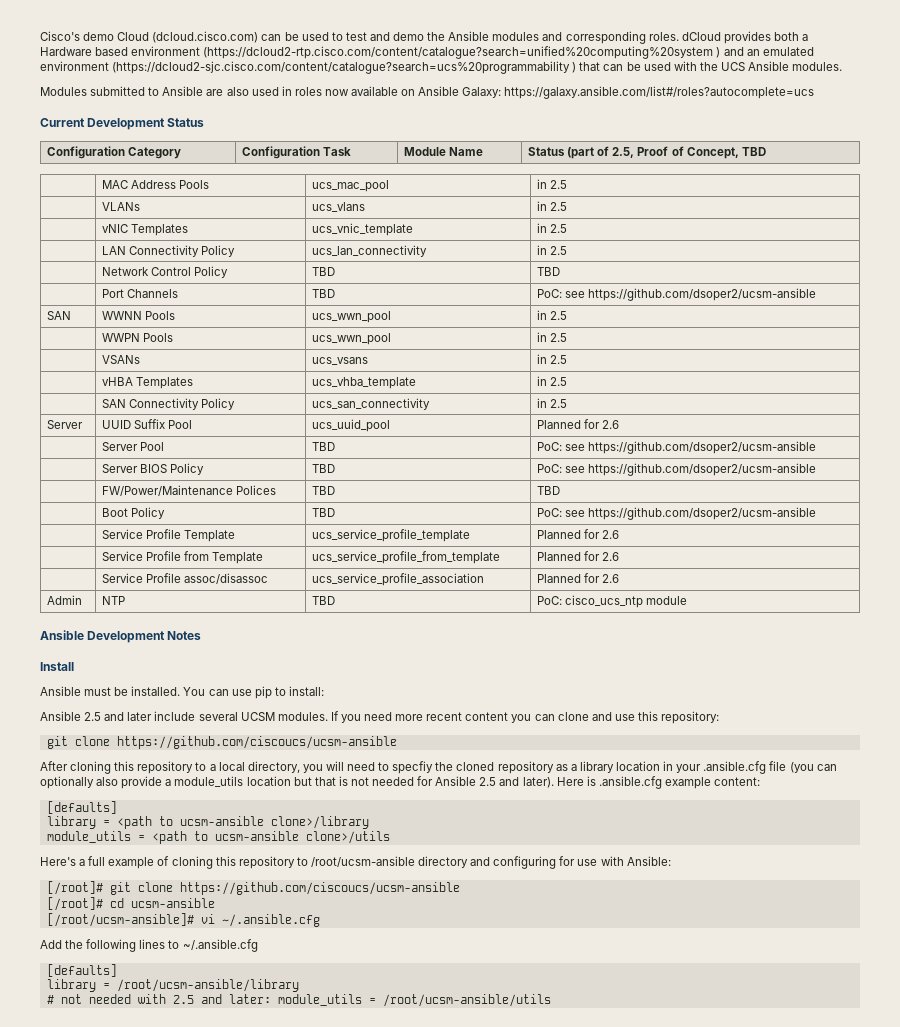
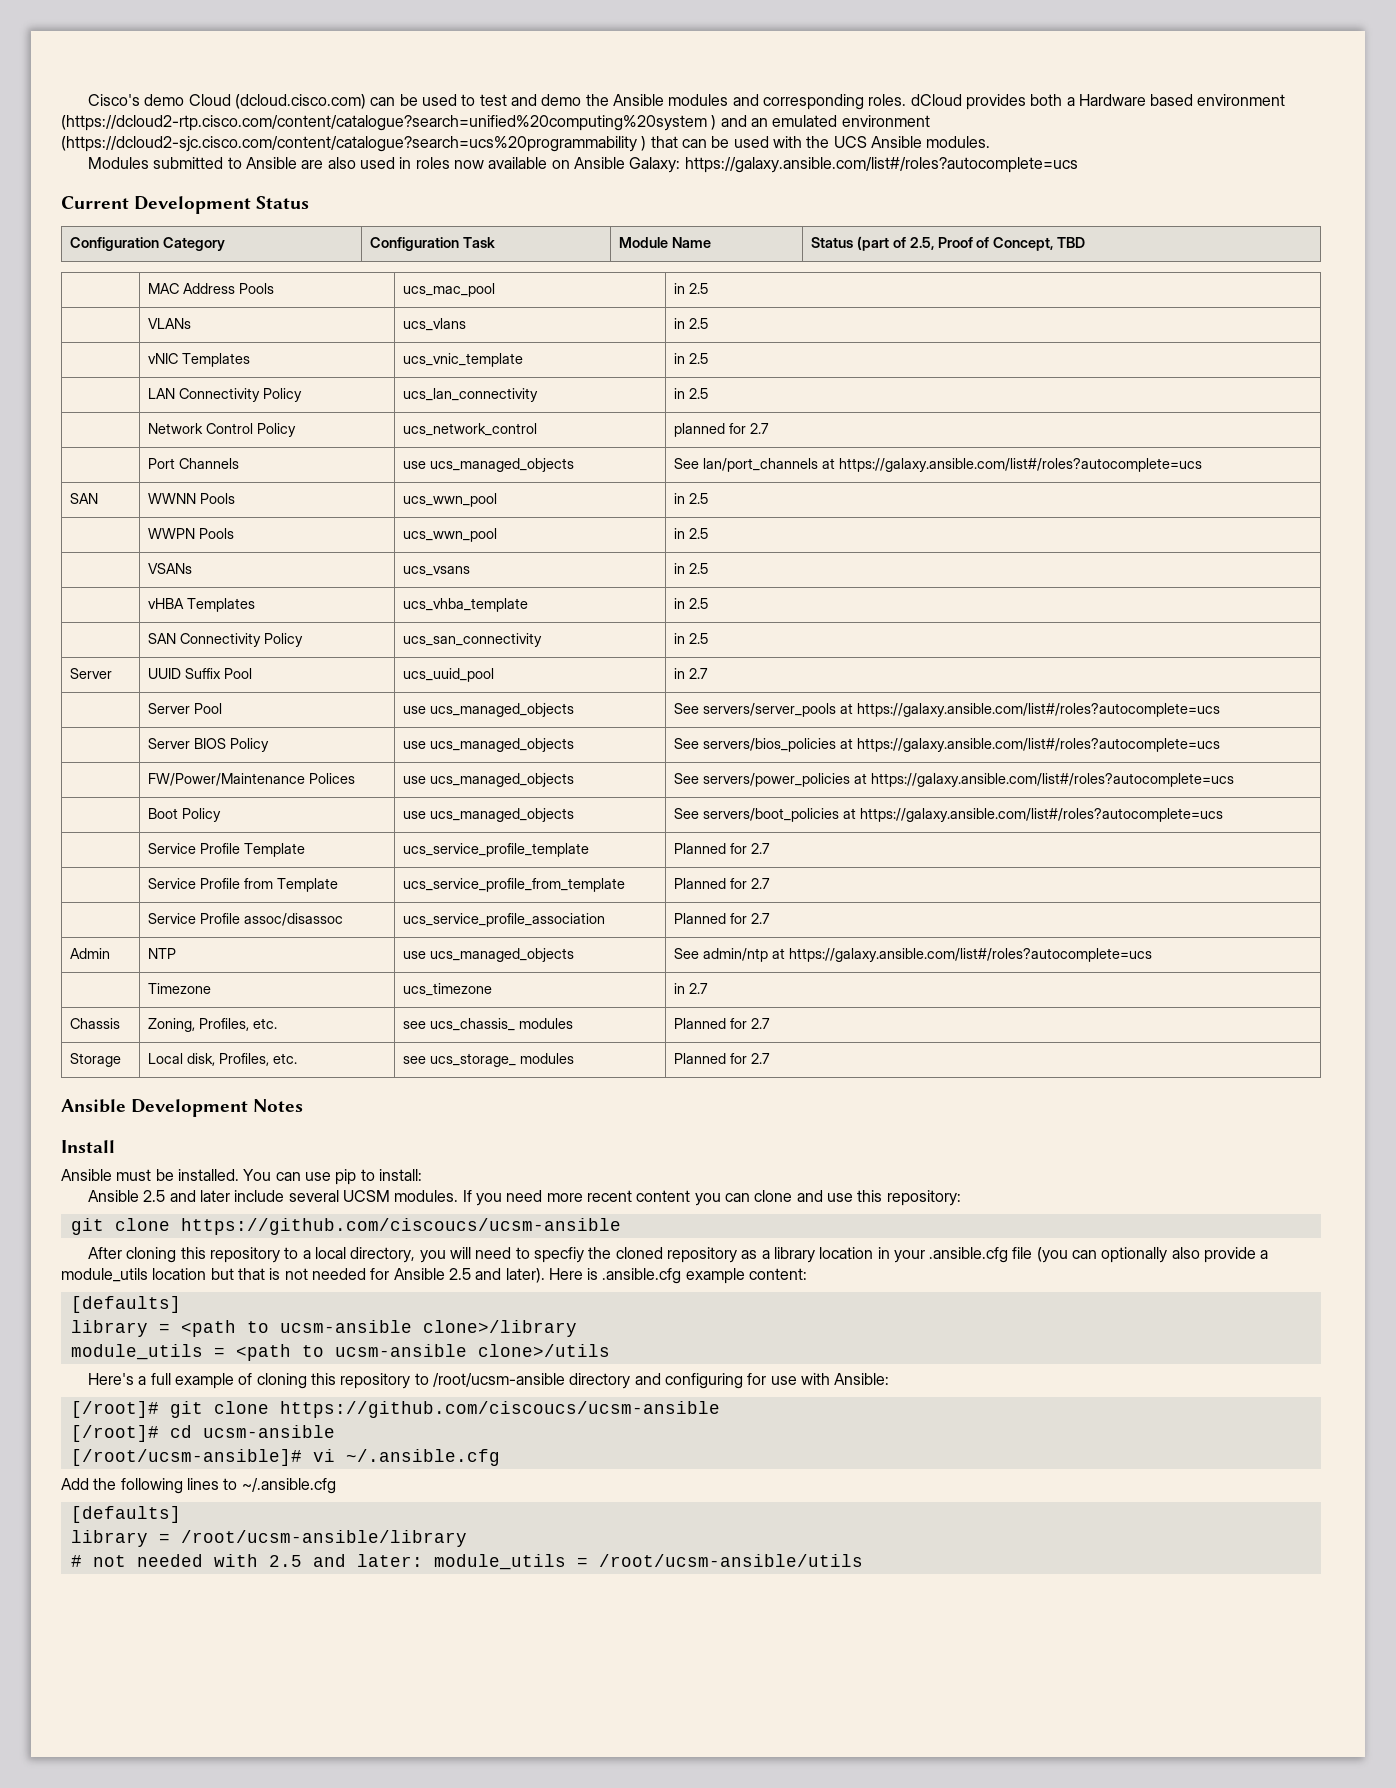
- | Network Control Policy | TBD | TBD
- | Port Channels | TBD | PoC: see https://github.com/dsoper2/ucsm-ansible
+ | Network Control Policy | ucs_network_control | planned for 2.7
+ | Port Channels | use ucs_managed_objects | See lan/port_channels at https://galaxy.ansible.com/list#/roles?autocomplete=ucs
- Server | UUID Suffix Pool | ucs_uuid_pool | Planned for 2.6
+ Server | UUID Suffix Pool | ucs_uuid_pool | in 2.7
- | Server Pool | TBD | PoC: see https://github.com/dsoper2/ucsm-ansible
- | Server BIOS Policy | TBD | PoC: see https://github.com/dsoper2/ucsm-ansible
- | FW/Power/Maintenance Polices | TBD | TBD
- | Boot Policy | TBD | PoC: see https://github.com/dsoper2/ucsm-ansible
+ | Server Pool | use ucs_managed_objects | See servers/server_pools at https://galaxy.ansible.com/list#/roles?autocomplete=ucs
+ | Server BIOS Policy | use ucs_managed_objects | See servers/bios_policies at https://galaxy.ansible.com/list#/roles?autocomplete=ucs
+ | FW/Power/Maintenance Polices | use ucs_managed_objects | See servers/power_policies at https://galaxy.ansible.com/list#/roles?autocomplete=ucs
+ | Boot Policy | use ucs_managed_objects | See servers/boot_policies at https://galaxy.ansible.com/list#/roles?autocomplete=ucs
- | Service Profile Template | ucs_service_profile_template | Planned for 2.6
+ | Service Profile Template | ucs_service_profile_template | Planned for 2.7
- | Service Profile from Template | ucs_service_profile_from_template | Planned for 2.6
+ | Service Profile from Template | ucs_service_profile_from_template | Planned for 2.7
- | Service Profile assoc/disassoc | ucs_service_profile_association | Planned for 2.6
+ | Service Profile assoc/disassoc | ucs_service_profile_association | Planned for 2.7
- Admin | NTP | TBD | PoC: cisco_ucs_ntp module
+ Admin | NTP | use ucs_managed_objects | See admin/ntp at https://galaxy.ansible.com/list#/roles?autocomplete=ucs
+ | Timezone | ucs_timezone | in 2.7
+ Chassis | Zoning, Profiles, etc. | see ucs_chassis_ modules | Planned for 2.7
+ Storage | Local disk, Profiles, etc. | see ucs_storage_ modules | Planned for 2.7

